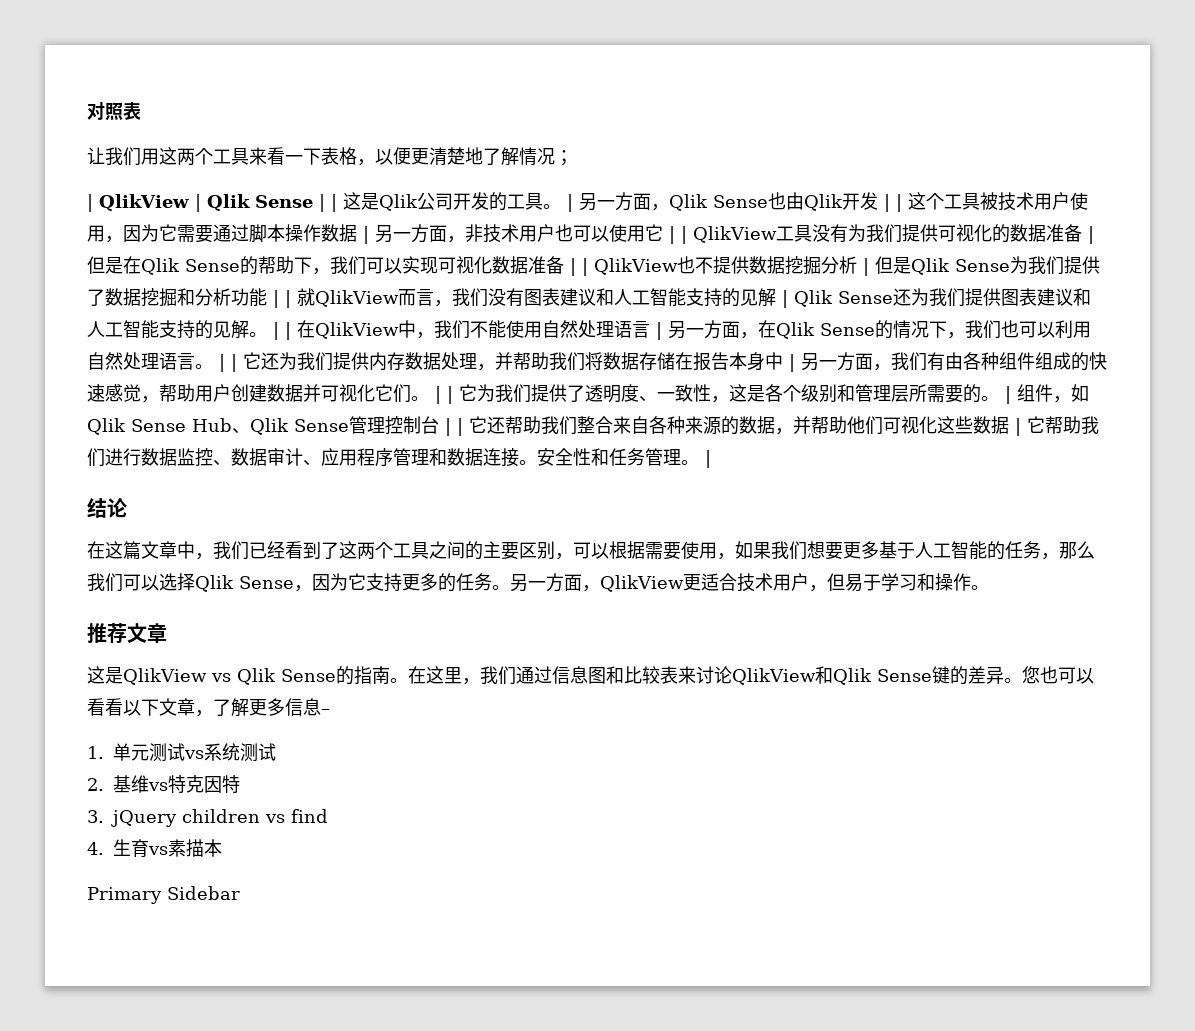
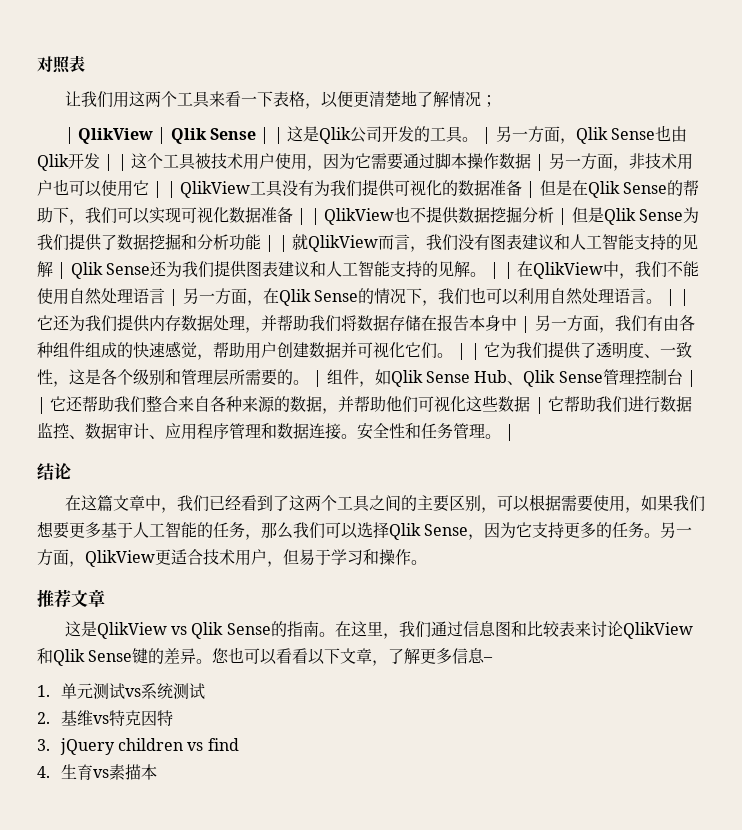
- Primary Sidebar

